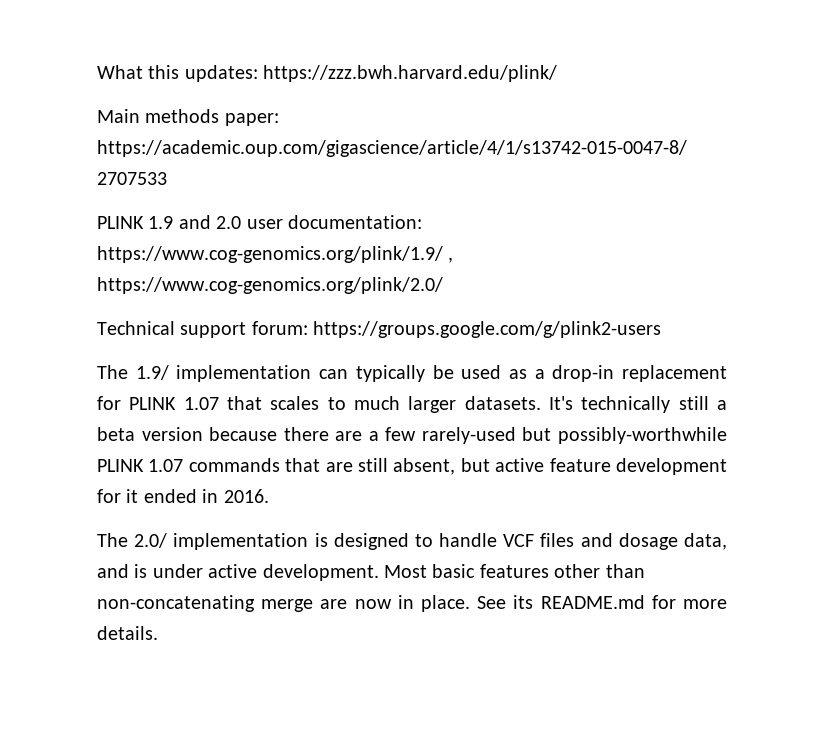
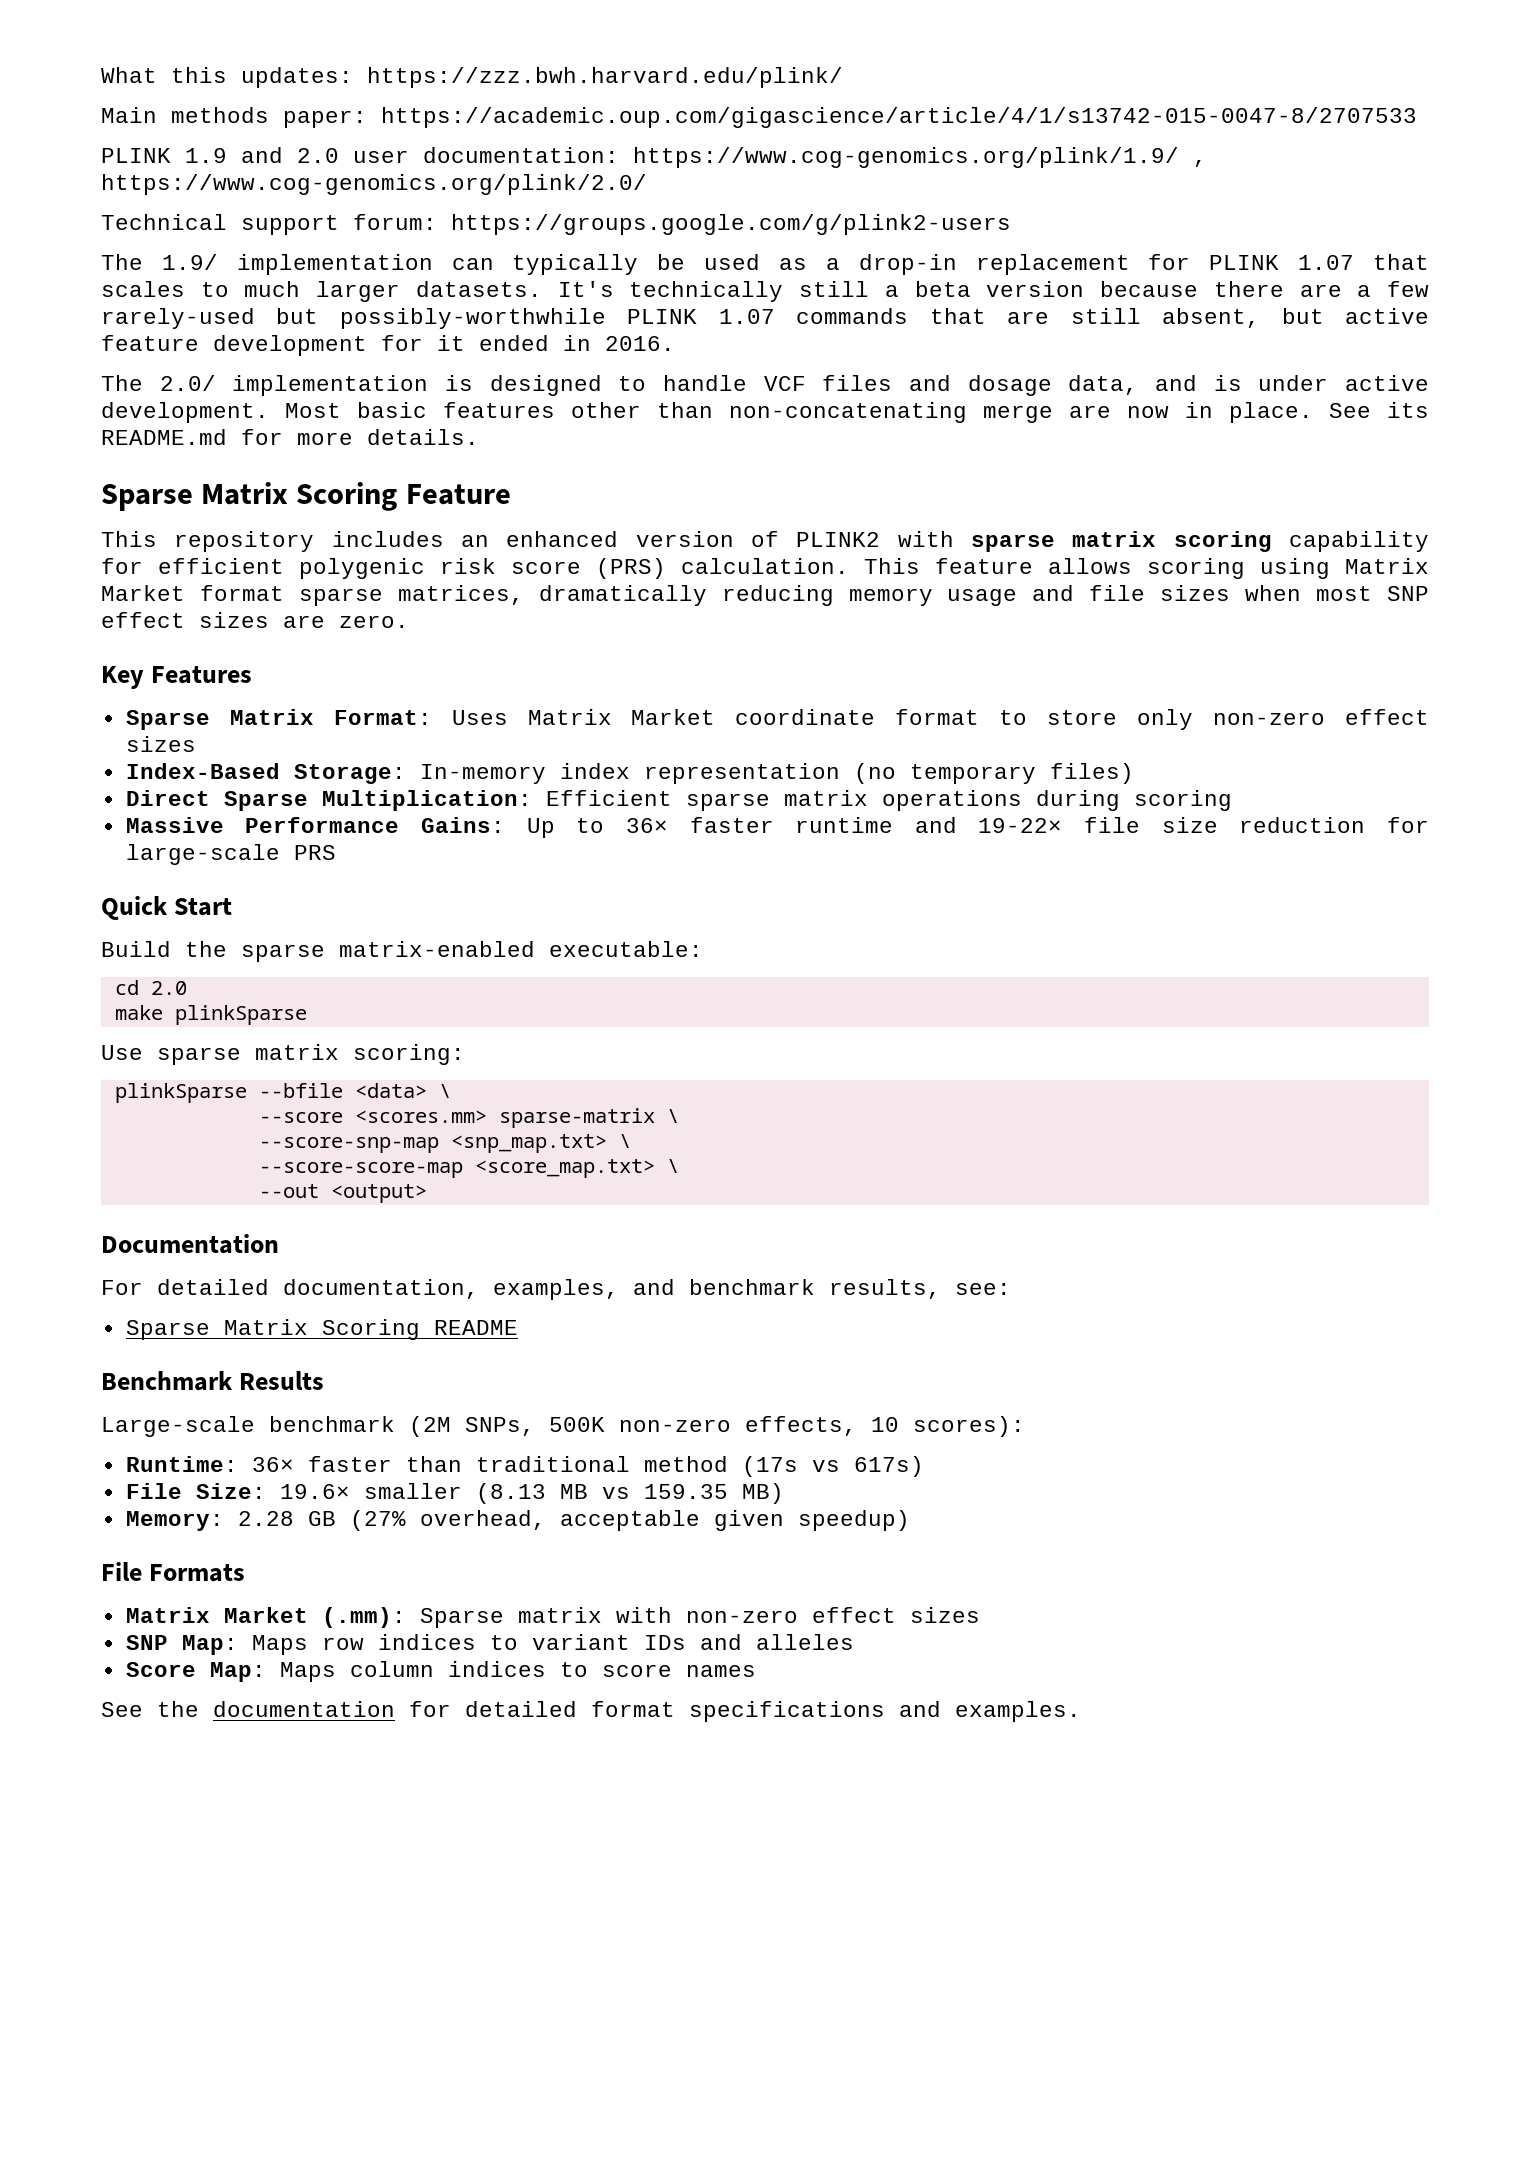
+ Sparse Matrix Scoring Feature
+ This repository includes an enhanced version of PLINK2 with sparse matrix scoring capability for efficient polygenic risk score (PRS) calculation. This feature allows scoring using Matrix Market format sparse matrices, dramatically reducing memory usage and file sizes when most SNP effect sizes are zero.
+ Key Features
+ Sparse Matrix Format: Uses Matrix Market coordinate format to store only non-zero effect sizes
+ Index-Based Storage: In-memory index representation (no temporary files)
+ Direct Sparse Multiplication: Efficient sparse matrix operations during scoring
+ Massive Performance Gains: Up to 36× faster runtime and 19-22× file size reduction for large-scale PRS
+ Quick Start
+ Build the sparse matrix-enabled executable:
+ cd 2.0
+ make plinkSparse
+ Use sparse matrix scoring:
+ plinkSparse --bfile <data> \
+ --score <scores.mm> sparse-matrix \
+ --score-snp-map <snp_map.txt> \
+ --score-score-map <score_map.txt> \
+ --out <output>
+ Documentation
+ For detailed documentation, examples, and benchmark results, see:
+ Sparse Matrix Scoring README
+ Benchmark Results
+ Large-scale benchmark (2M SNPs, 500K non-zero effects, 10 scores):
+ Runtime: 36× faster than traditional method (17s vs 617s)
+ File Size: 19.6× smaller (8.13 MB vs 159.35 MB)
+ Memory: 2.28 GB (27% overhead, acceptable given speedup)
+ File Formats
+ Matrix Market (.mm): Sparse matrix with non-zero effect sizes
+ SNP Map: Maps row indices to variant IDs and alleles
+ Score Map: Maps column indices to score names
+ See the documentation for detailed format specifications and examples.

